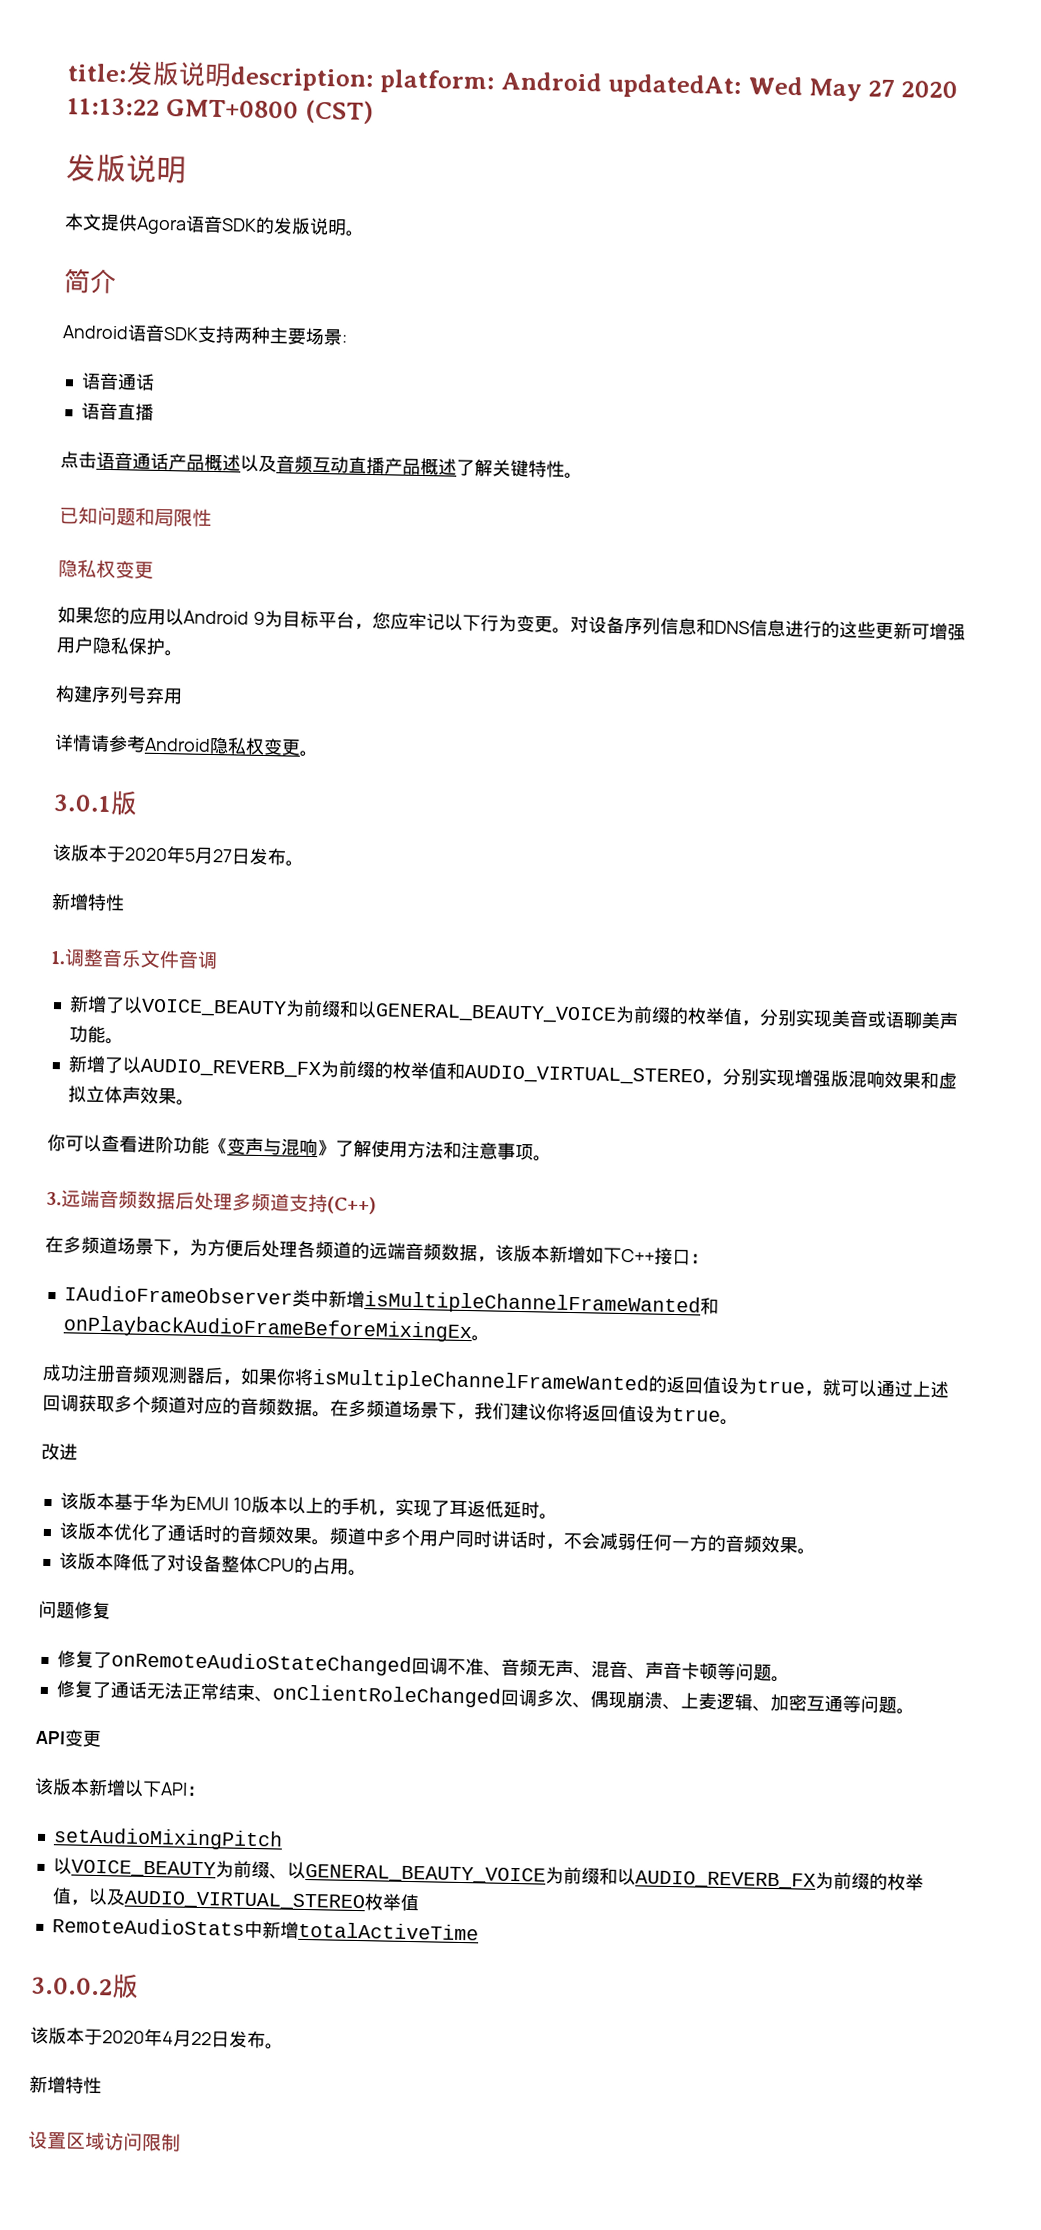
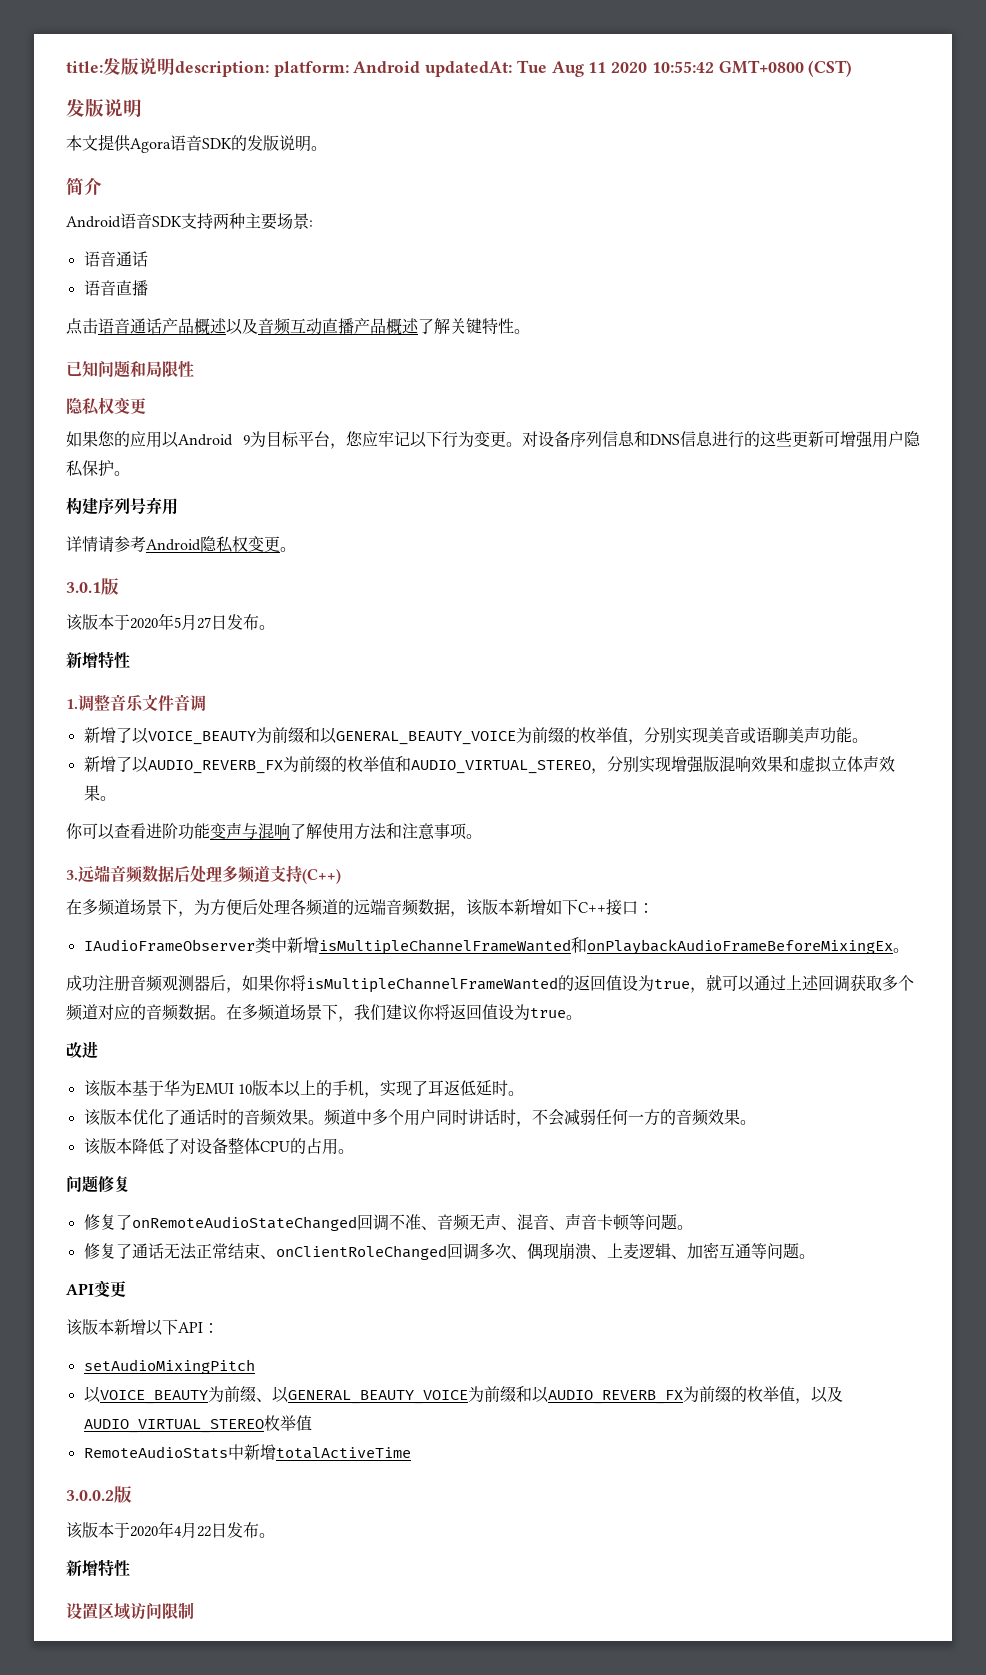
- title:发版说明description: platform: Android updatedAt: Wed May 27 2020 11:13:22 GMT+0800 (CST)
+ title:发版说明description: platform: Android updatedAt: Tue Aug 11 2020 10:55:42 GMT+0800 (CST)
- 你可以查看进阶功能《变声与混响》了解使用方法和注意事项。
+ 你可以查看进阶功能变声与混响了解使用方法和注意事项。

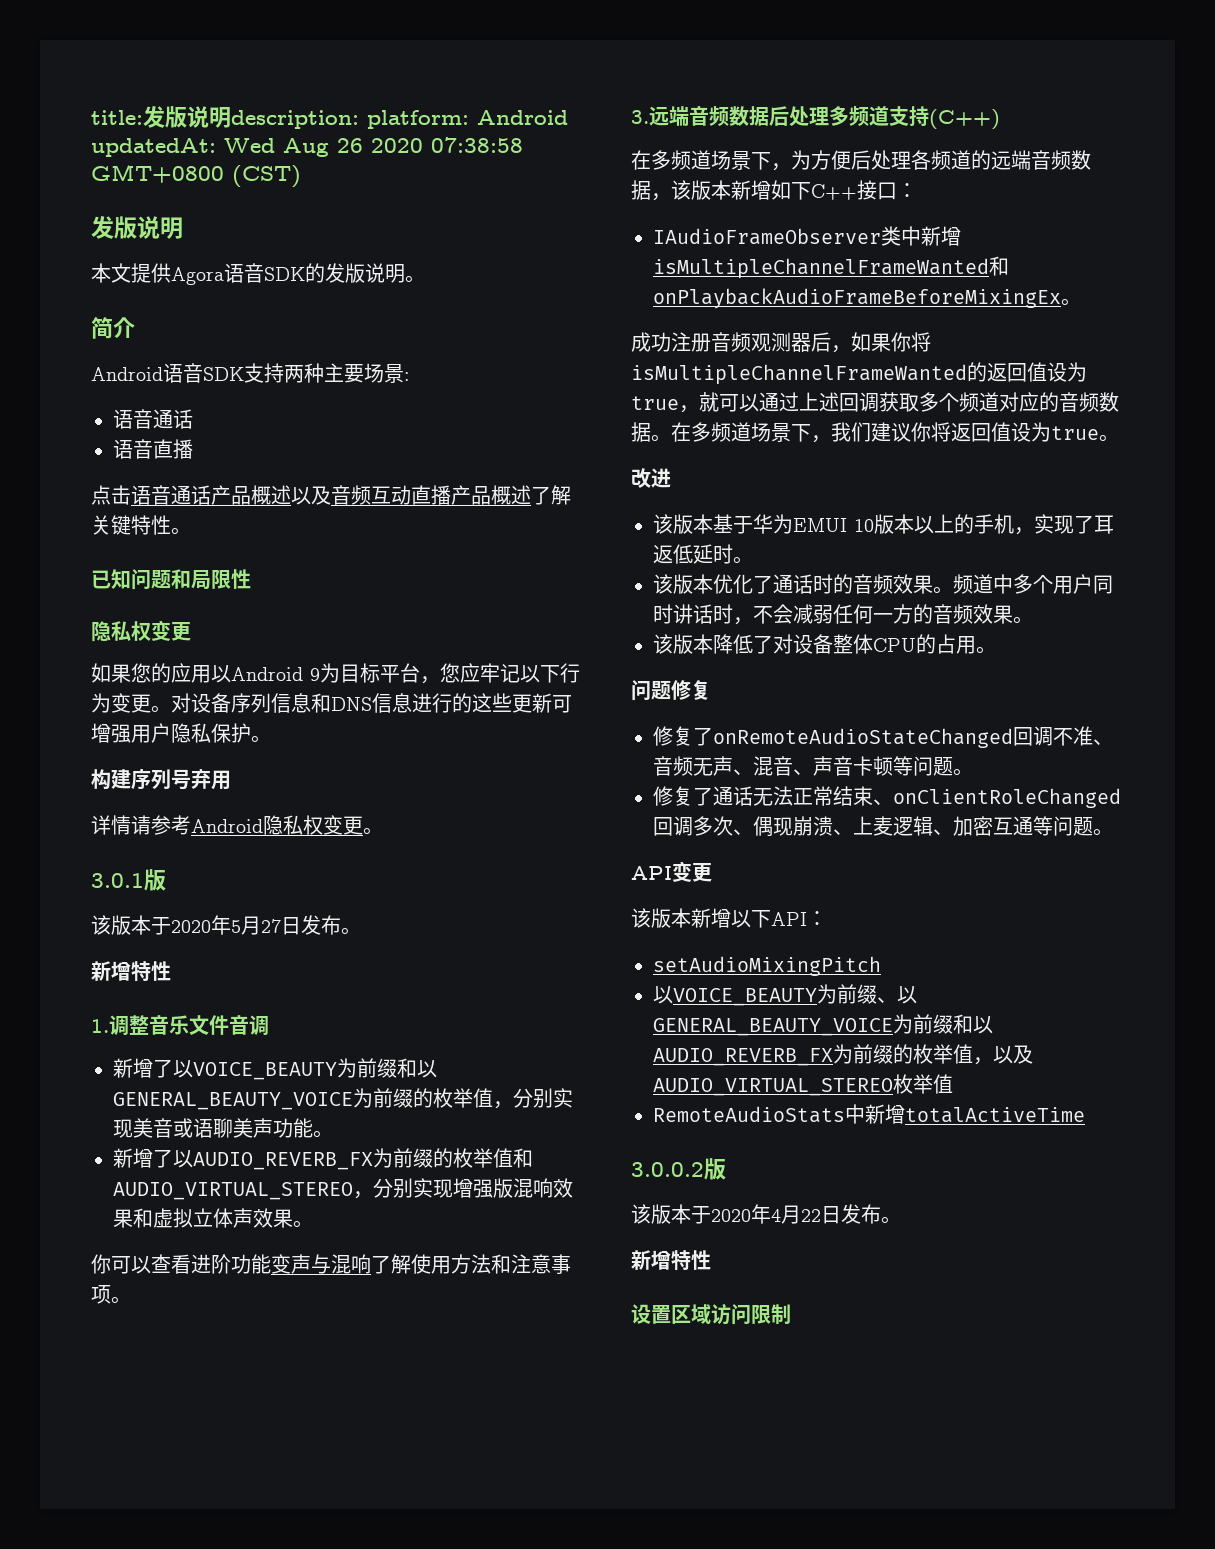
- title:发版说明description: platform: Android updatedAt: Tue Aug 11 2020 10:55:42 GMT+0800 (CST)
+ title:发版说明description: platform: Android updatedAt: Wed Aug 26 2020 07:38:58 GMT+0800 (CST)

